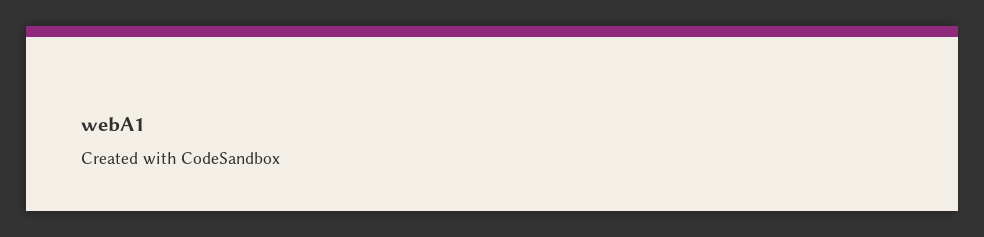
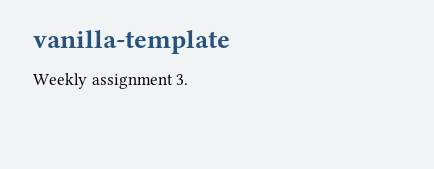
- webA1
- Created with CodeSandbox
+ vanilla-template
+ Weekly assignment 3.

